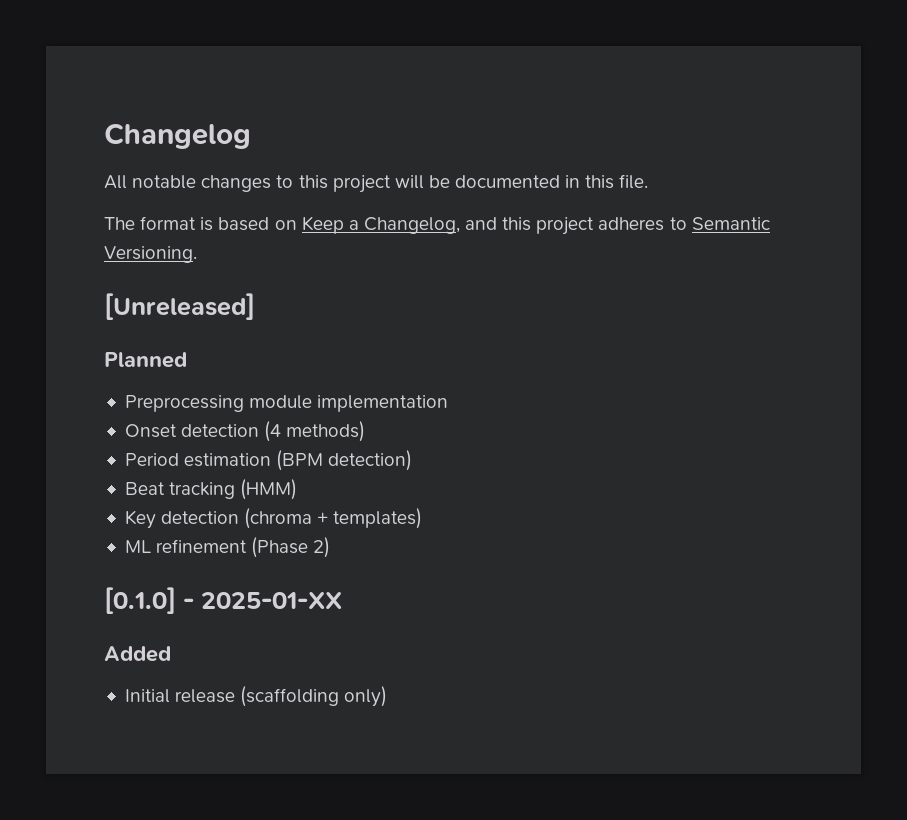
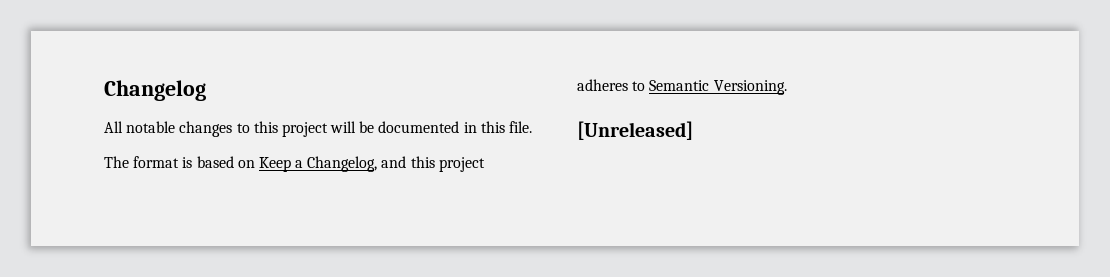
- Planned
- Preprocessing module implementation
- Onset detection (4 methods)
- Period estimation (BPM detection)
- Beat tracking (HMM)
- Key detection (chroma + templates)
- ML refinement (Phase 2)
- [0.1.0] - 2025-01-XX
- Added
- Initial release (scaffolding only)

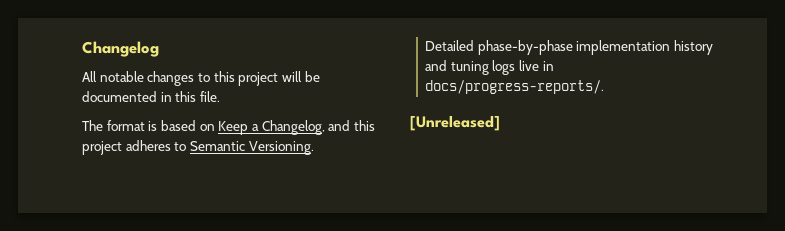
+ Detailed phase-by-phase implementation history and tuning logs live in docs/progress-reports/.

